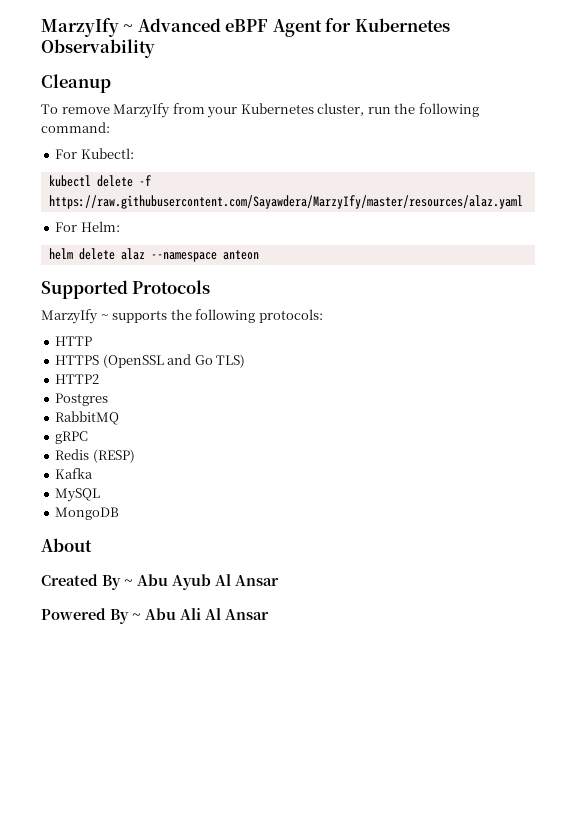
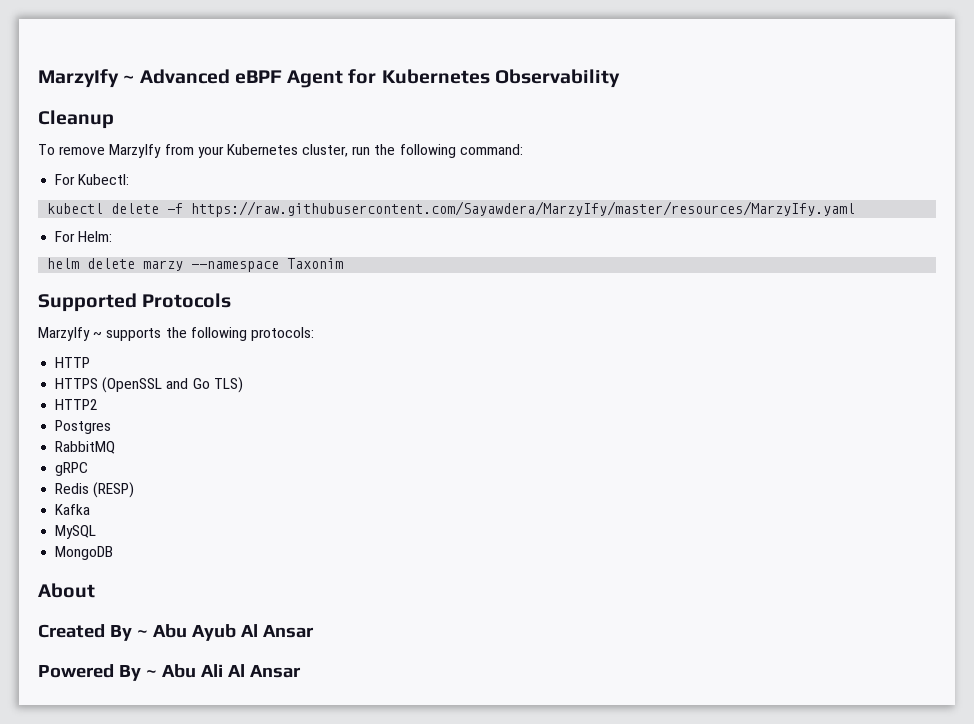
- kubectl delete -f https://raw.githubusercontent.com/Sayawdera/MarzyIfy/master/resources/alaz.yaml
+ kubectl delete -f https://raw.githubusercontent.com/Sayawdera/MarzyIfy/master/resources/MarzyIfy.yaml
- helm delete alaz --namespace anteon
+ helm delete marzy --namespace Taxonim

